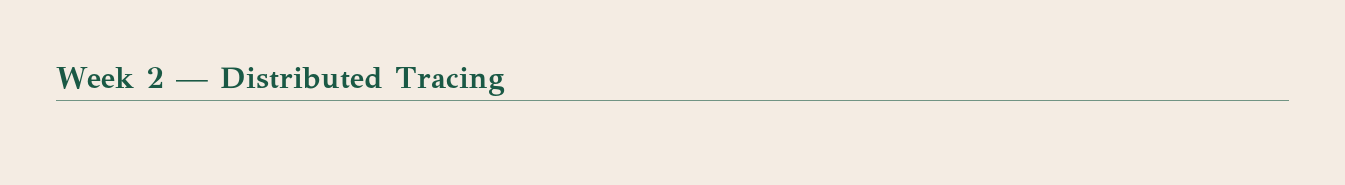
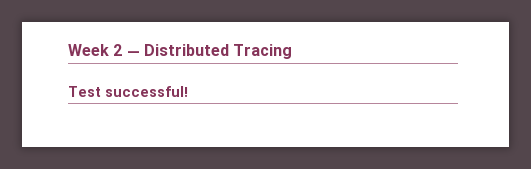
+ Test successful!

